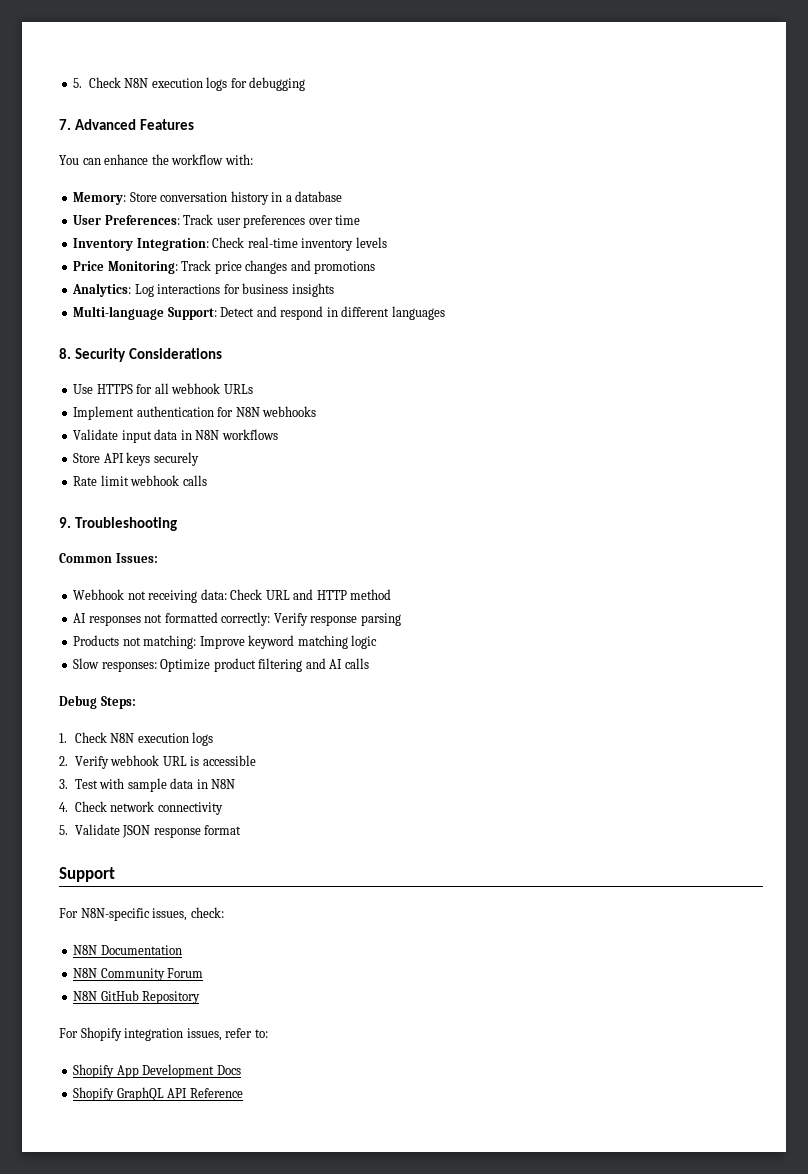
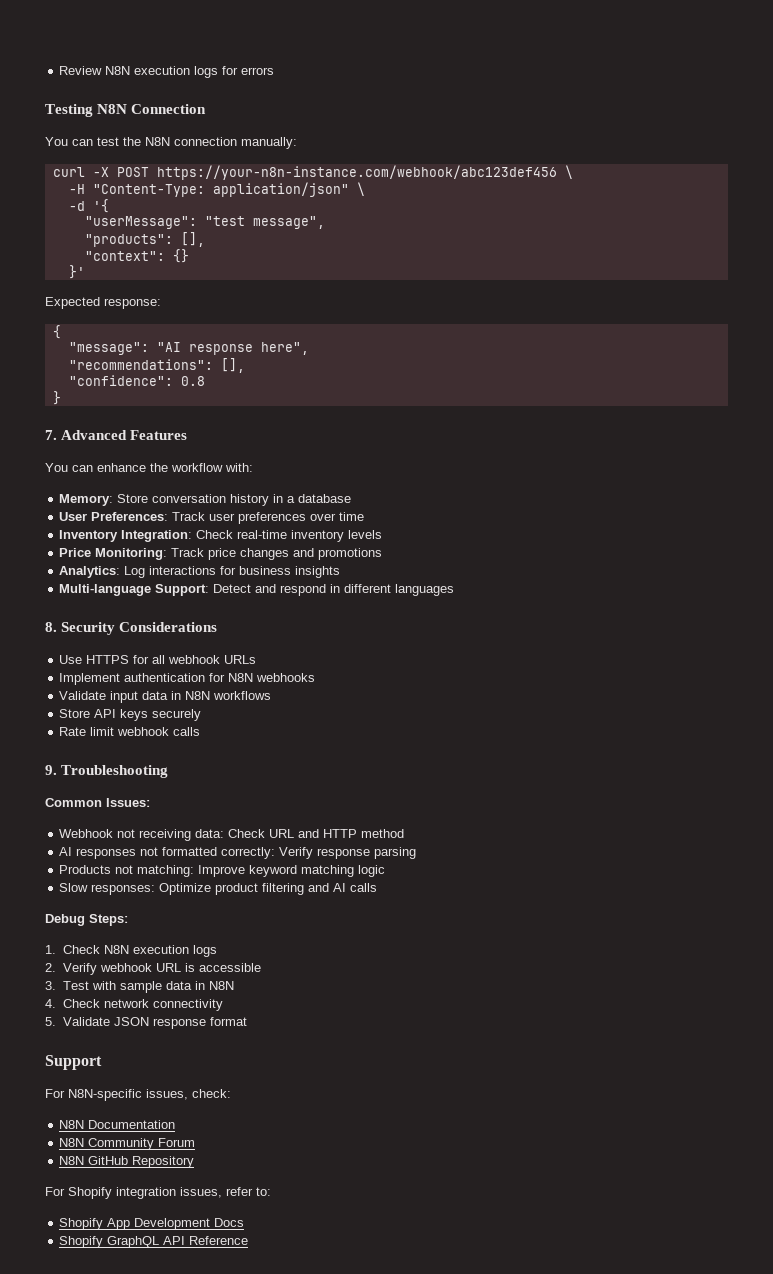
- 5. Check N8N execution logs for debugging
+ Review N8N execution logs for errors
+ Testing N8N Connection
+ You can test the N8N connection manually:
+ curl -X POST https://your-n8n-instance.com/webhook/abc123def456 \
+ -H "Content-Type: application/json" \
+ -d '{
+ "userMessage": "test message",
+ "products": [],
+ "context": {}
+ }'
+ Expected response:
+ {
+ "message": "AI response here",
+ "recommendations": [],
+ "confidence": 0.8
+ }

